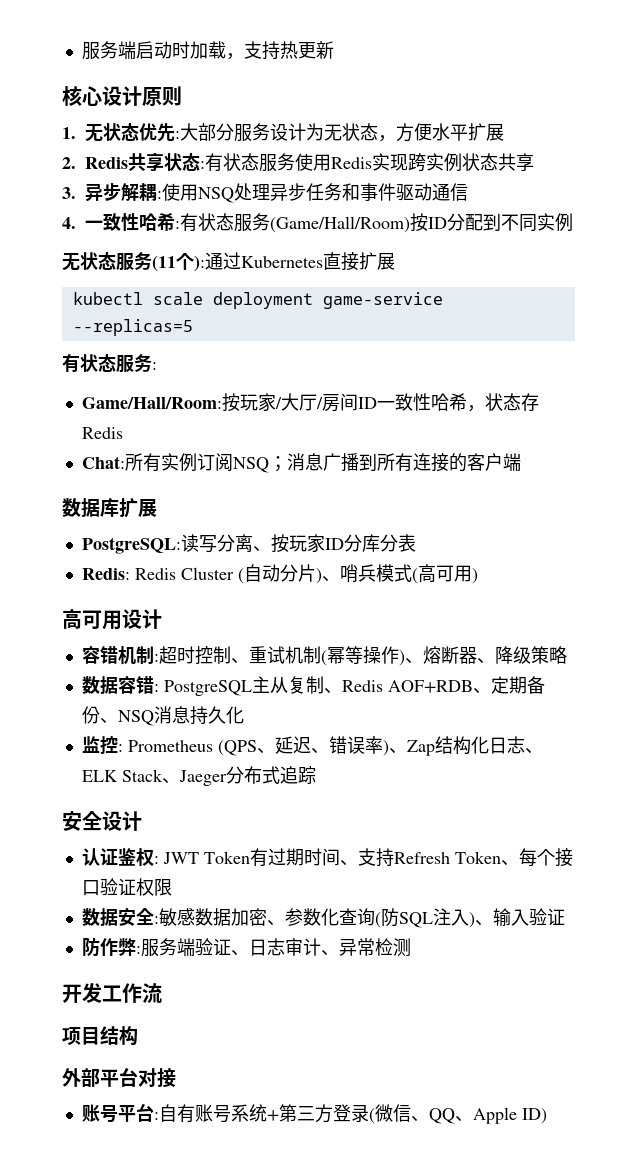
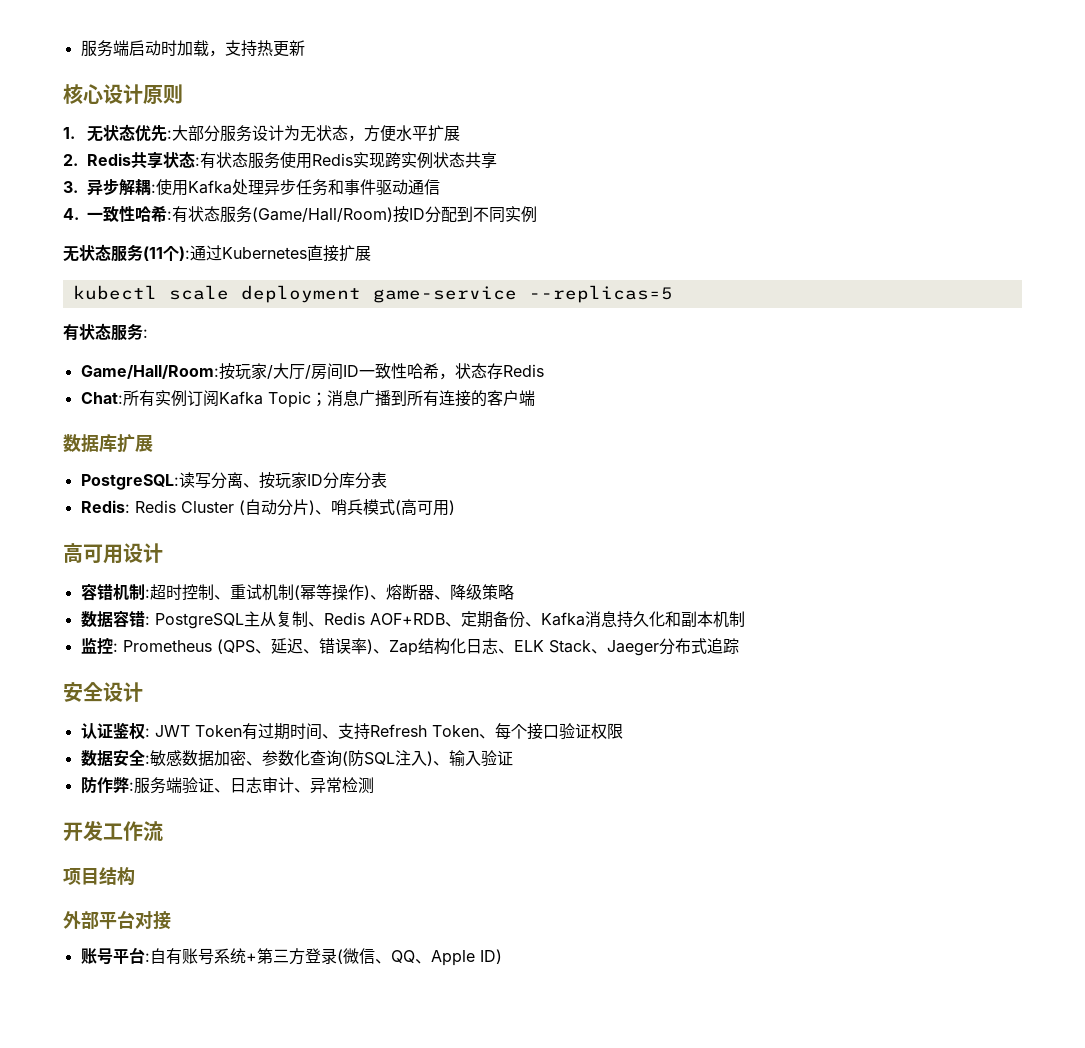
- 3.异步解耦:使用NSQ处理异步任务和事件驱动通信
+ 3.异步解耦:使用Kafka处理异步任务和事件驱动通信
- Chat:所有实例订阅NSQ；消息广播到所有连接的客户端
+ Chat:所有实例订阅Kafka Topic；消息广播到所有连接的客户端
- 数据容错: PostgreSQL主从复制、Redis AOF+RDB、定期备份、NSQ消息持久化
+ 数据容错: PostgreSQL主从复制、Redis AOF+RDB、定期备份、Kafka消息持久化和副本机制

